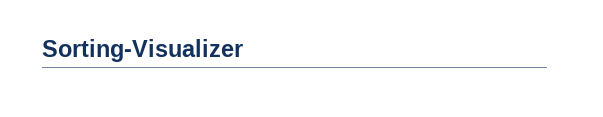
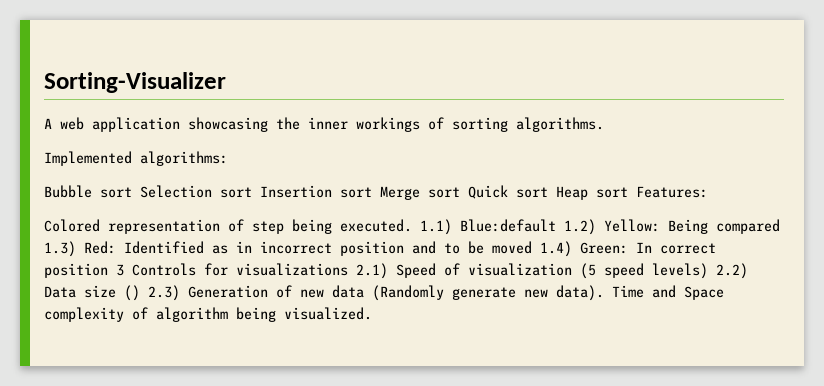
+ A web application showcasing the inner workings of sorting algorithms.
+ Implemented algorithms:
+ Bubble sort Selection sort Insertion sort Merge sort Quick sort Heap sort Features:
+ Colored representation of step being executed. 1.1) Blue:default 1.2) Yellow: Being compared 1.3) Red: Identified as in incorrect position and to be moved 1.4) Green: In correct position 3 Controls for visualizations 2.1) Speed of visualization (5 speed levels) 2.2) Data size () 2.3) Generation of new data (Randomly generate new data). Time and Space complexity of algorithm being visualized.

